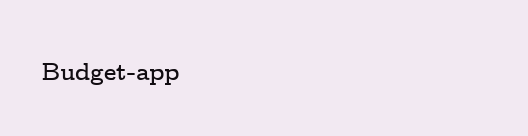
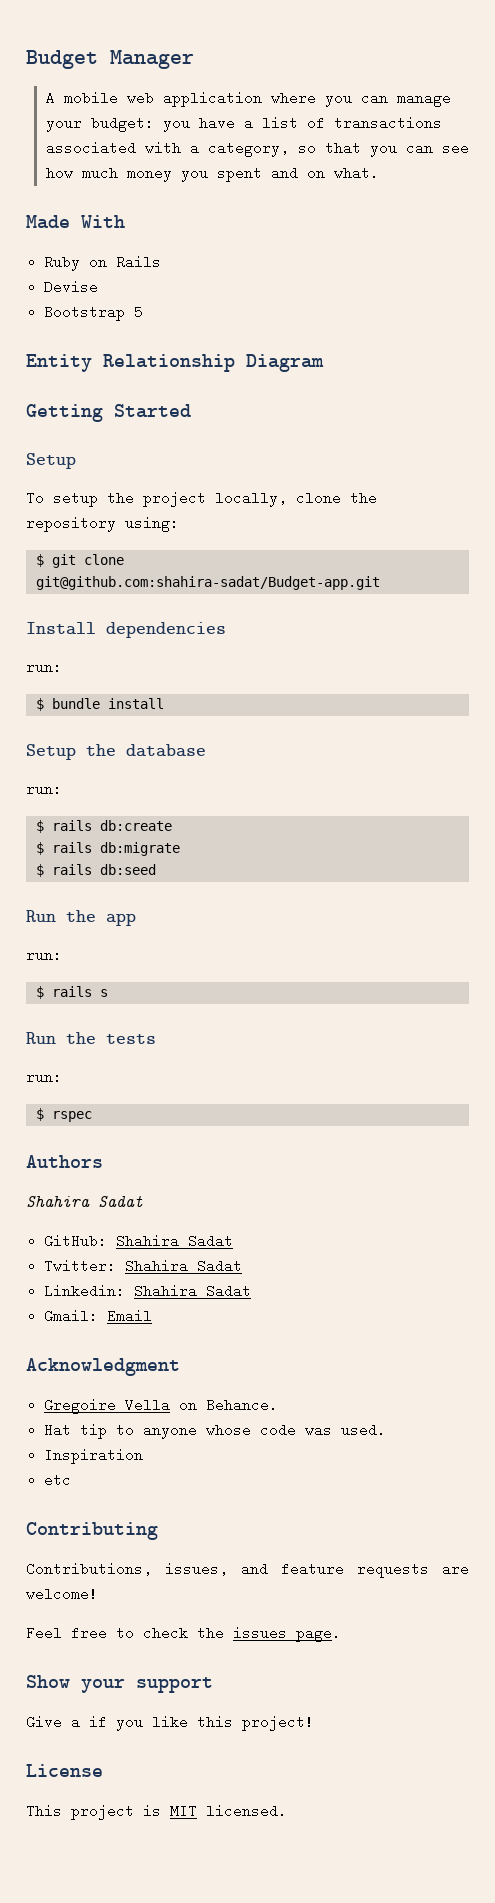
- Budget-app
+ Budget Manager
+ A mobile web application where you can manage your budget: you have a list of transactions associated with a category, so that you can see how much money you spent and on what.
+ Made With
+ Ruby on Rails
+ Devise
+ Bootstrap 5
+ Entity Relationship Diagram
+ Getting Started
+ Setup
+ To setup the project locally, clone the repository using:
+ $ git clone git@github.com:shahira-sadat/Budget-app.git
+ Install dependencies
+ run:
+ $ bundle install
+ Setup the database
+ run:
+ $ rails db:create
+ $ rails db:migrate
+ $ rails db:seed
+ Run the app
+ run:
+ $ rails s
+ Run the tests
+ run:
+ $ rspec
+ Authors
+ Shahira Sadat
+ GitHub: Shahira Sadat
+ Twitter: Shahira Sadat
+ Linkedin: Shahira Sadat
+ Gmail: Email
+ Acknowledgment
+ Gregoire Vella on Behance.
+ Hat tip to anyone whose code was used.
+ Inspiration
+ etc
+ Contributing
+ Contributions, issues, and feature requests are welcome!
+ Feel free to check the issues page.
+ Show your support
+ Give a if you like this project!
+ License
+ This project is MIT licensed.

